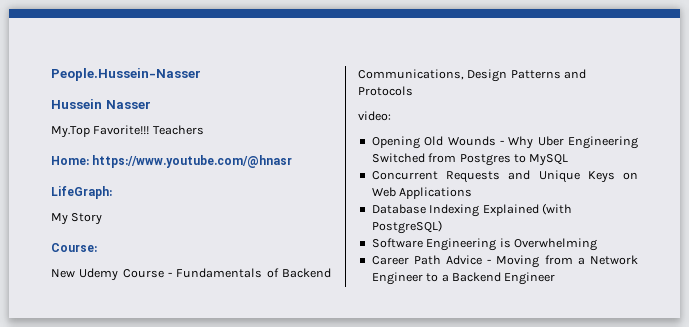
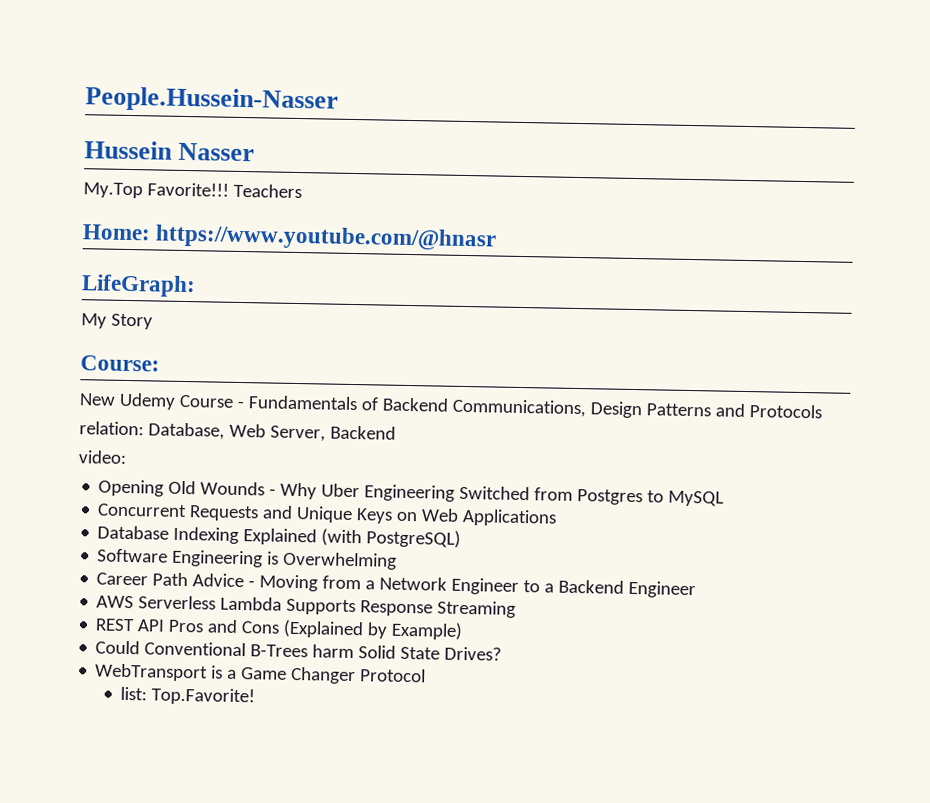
+ relation: Database, Web Server, Backend
+ AWS Serverless Lambda Supports Response Streaming
+ REST API Pros and Cons (Explained by Example)
+ Could Conventional B-Trees harm Solid State Drives?
+ WebTransport is a Game Changer Protocol
+ list: Top.Favorite!

